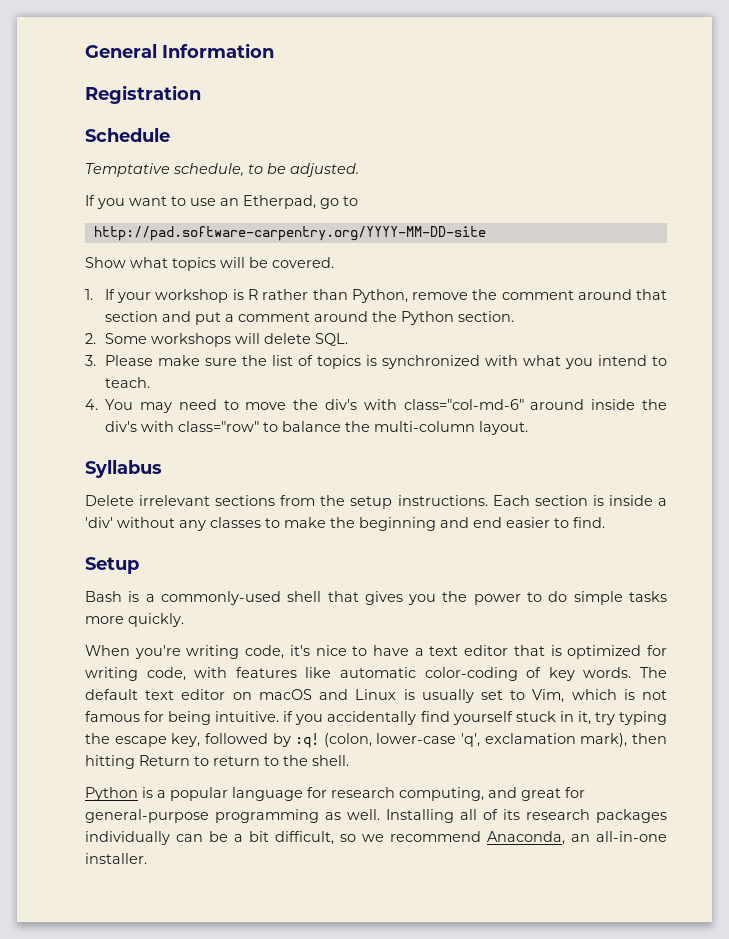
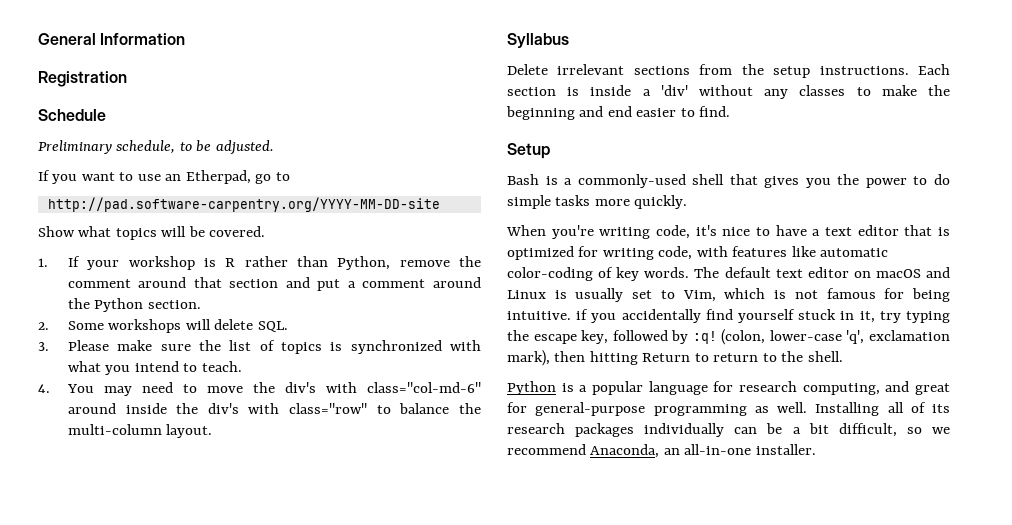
- Temptative schedule, to be adjusted.
+ Preliminary schedule, to be adjusted.

